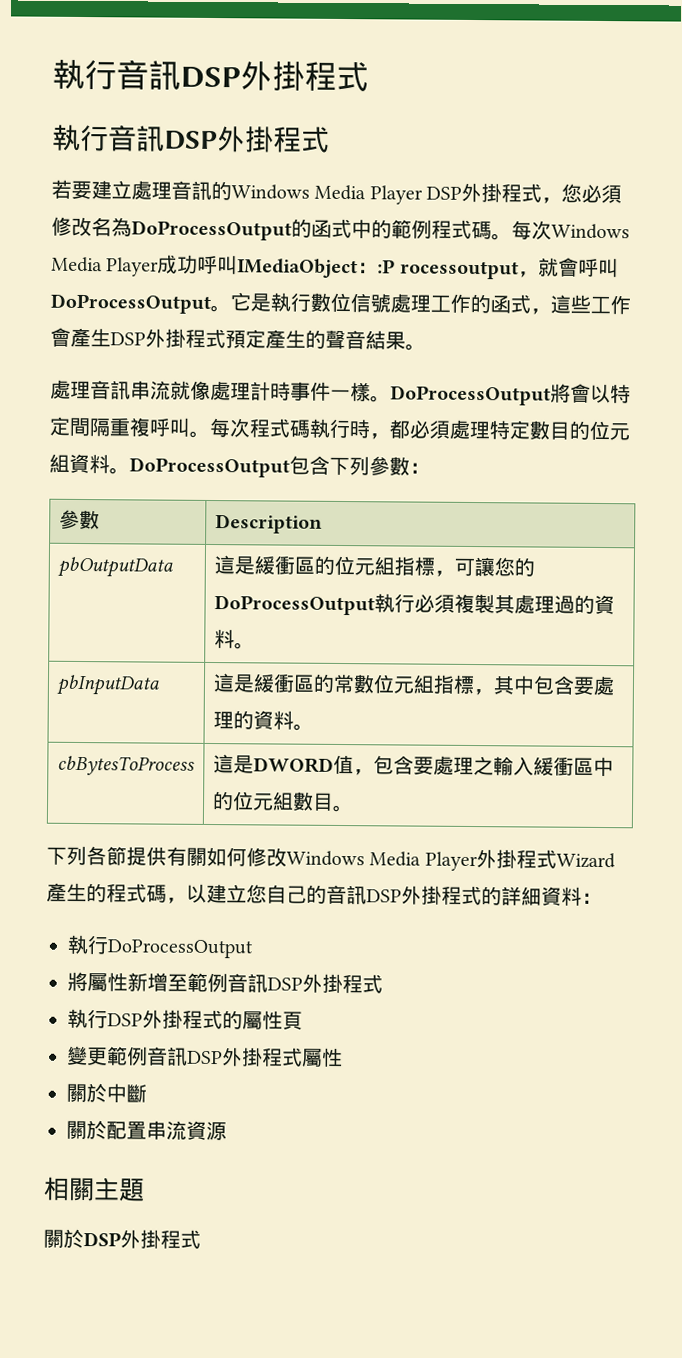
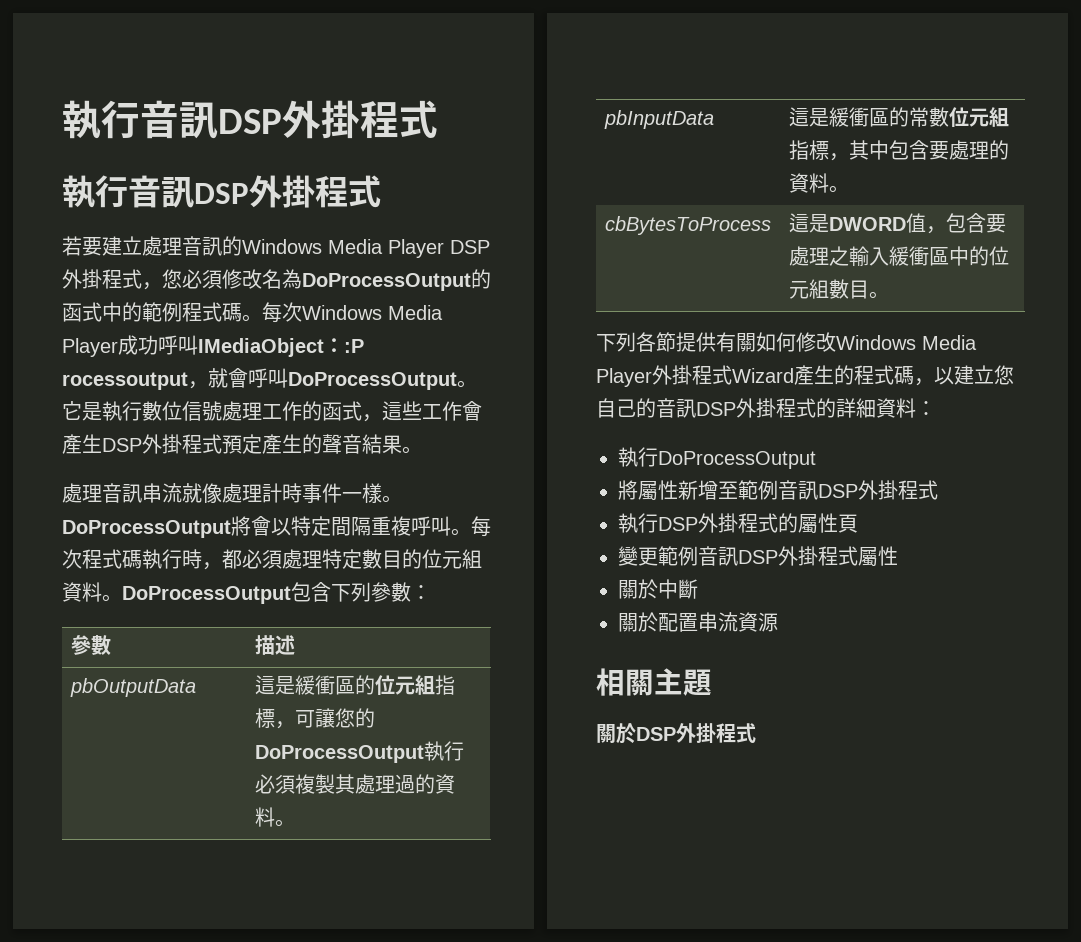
- 參數 | Description
+ 參數 | 描述

